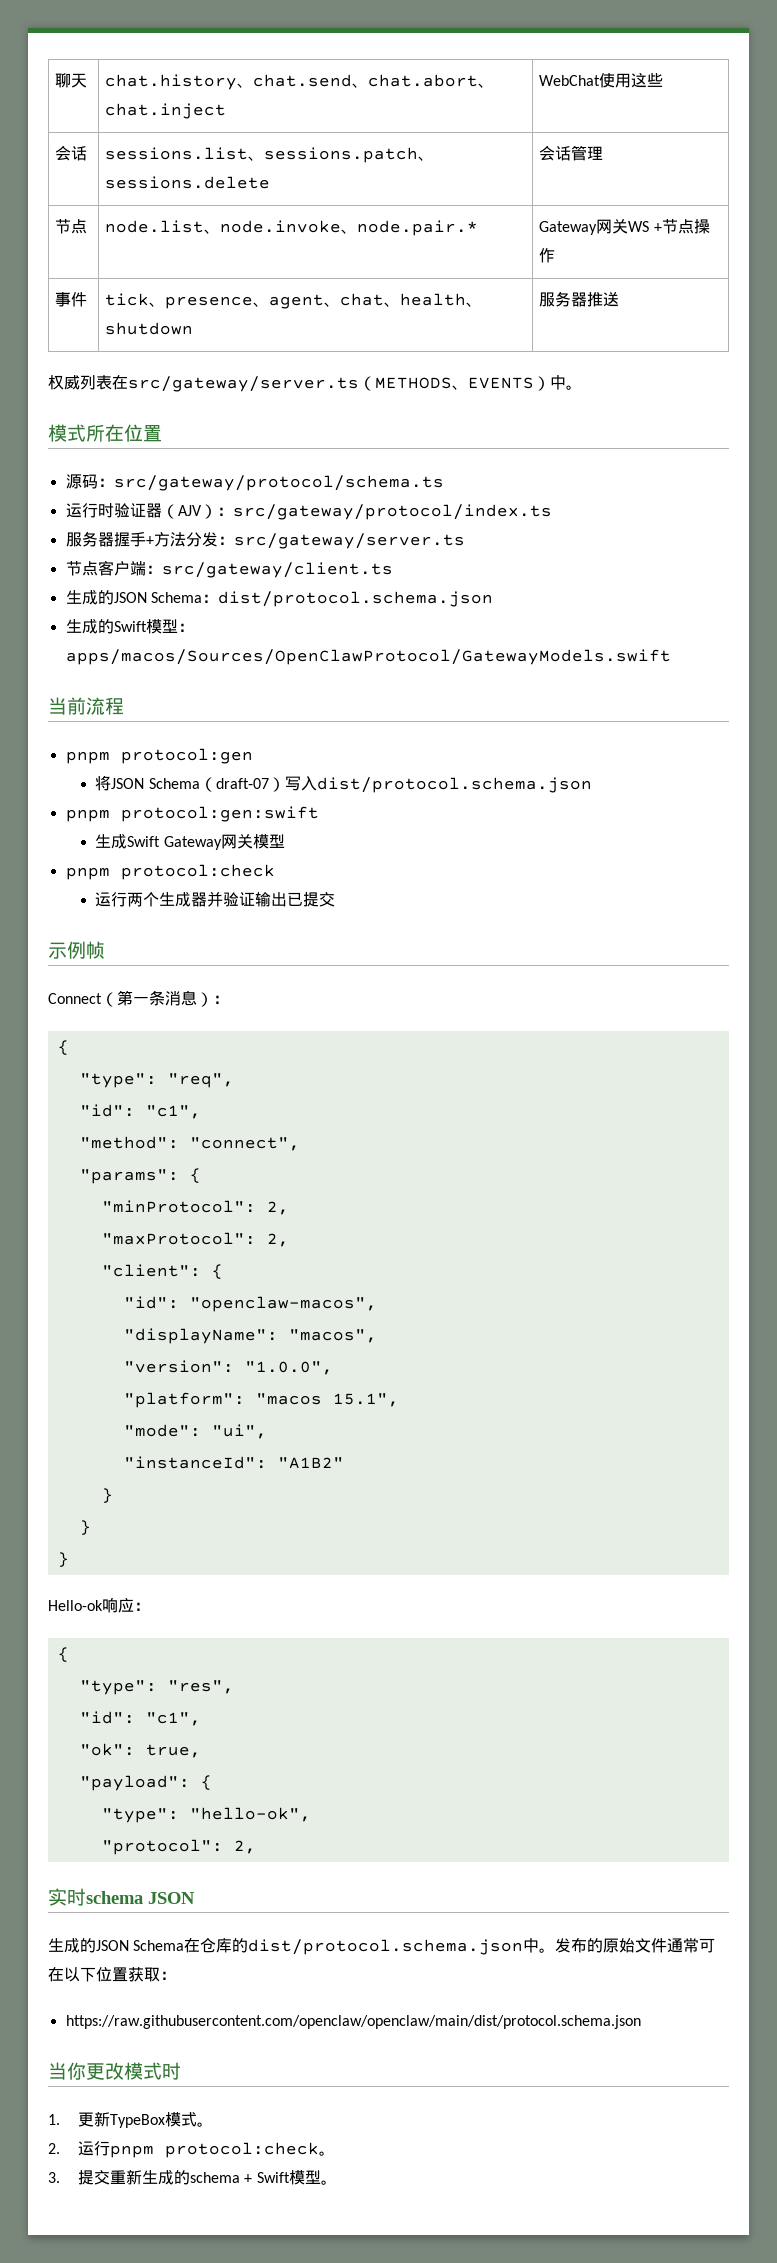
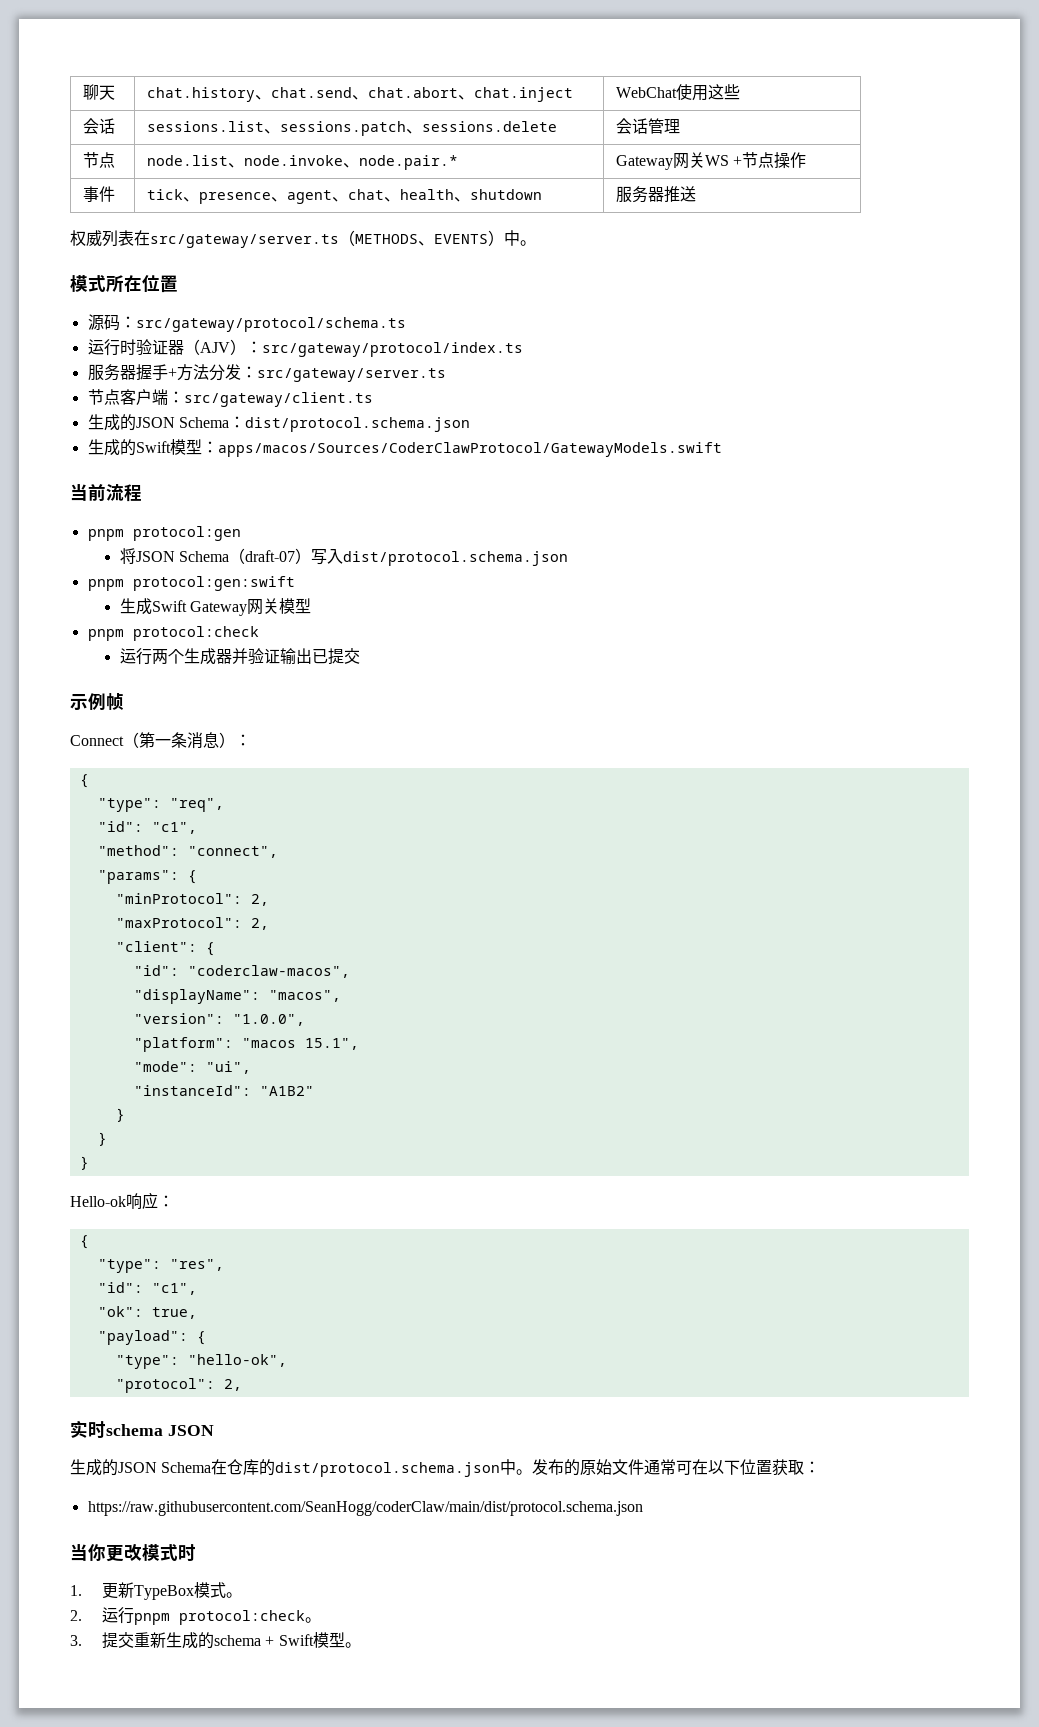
- 生成的Swift模型：apps/macos/Sources/OpenClawProtocol/GatewayModels.swift
+ 生成的Swift模型：apps/macos/Sources/CoderClawProtocol/GatewayModels.swift
- "id": "openclaw-macos",
+ "id": "coderclaw-macos",
- https://raw.githubusercontent.com/openclaw/openclaw/main/dist/protocol.schema.json
+ https://raw.githubusercontent.com/SeanHogg/coderClaw/main/dist/protocol.schema.json

